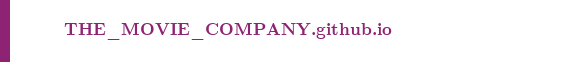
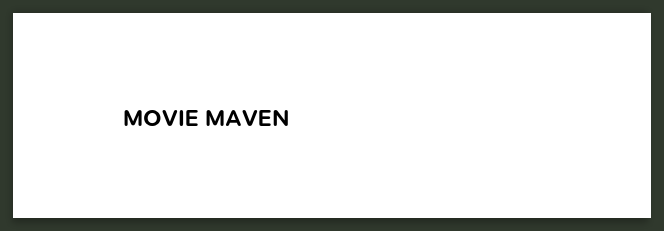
- THE_MOVIE_COMPANY.github.io
+ MOVIE MAVEN

